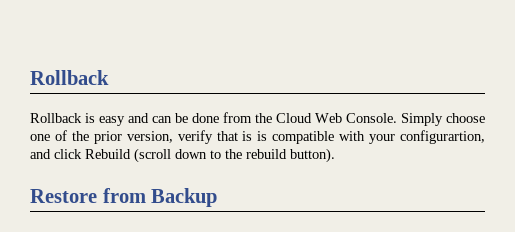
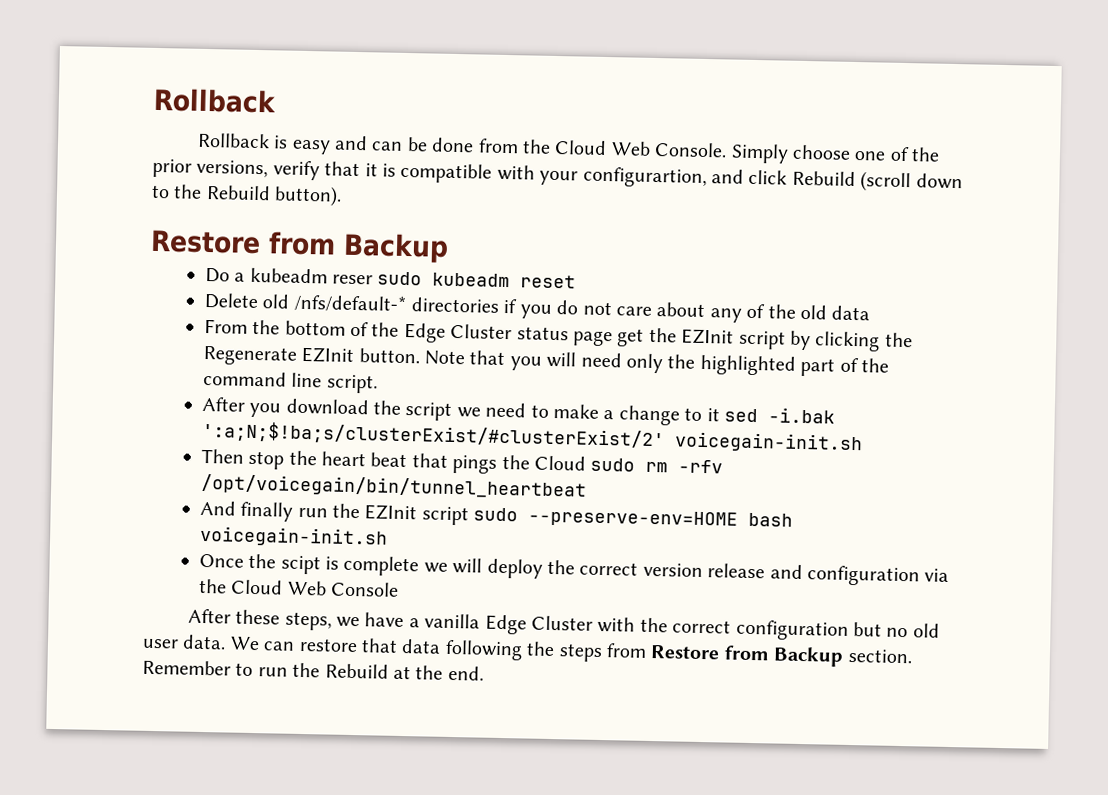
- Simply choose one of the prior version, verify that is is compatible with your configurartion, and click Rebuild (scroll down to the rebuild button).
+ Simply choose one of the prior versions, verify that it is compatible with your configurartion, and click Rebuild (scroll down to the Rebuild button).
+ Do a kubeadm reser sudo kubeadm reset
+ Delete old /nfs/default-* directories if you do not care about any of the old data
+ From the bottom of the Edge Cluster status page get the EZInit script by clicking the Regenerate EZInit button. Note that you will need only the highlighted part of the command line script.
+ After you download the script we need to make a change to it sed -i.bak ':a;N;$!ba;s/clusterExist/#clusterExist/2' voicegain-init.sh
+ Then stop the heart beat that pings the Cloud sudo rm -rfv /opt/voicegain/bin/tunnel_heartbeat
+ And finally run the EZInit script sudo --preserve-env=HOME bash voicegain-init.sh
+ Once the scipt is complete we will deploy the correct version release and configuration via the Cloud Web Console
+ After these steps, we have a vanilla Edge Cluster with the correct configuration but no old user data. We can restore that data following the steps from Restore from Backup section. Remember to run the Rebuild at the end.

